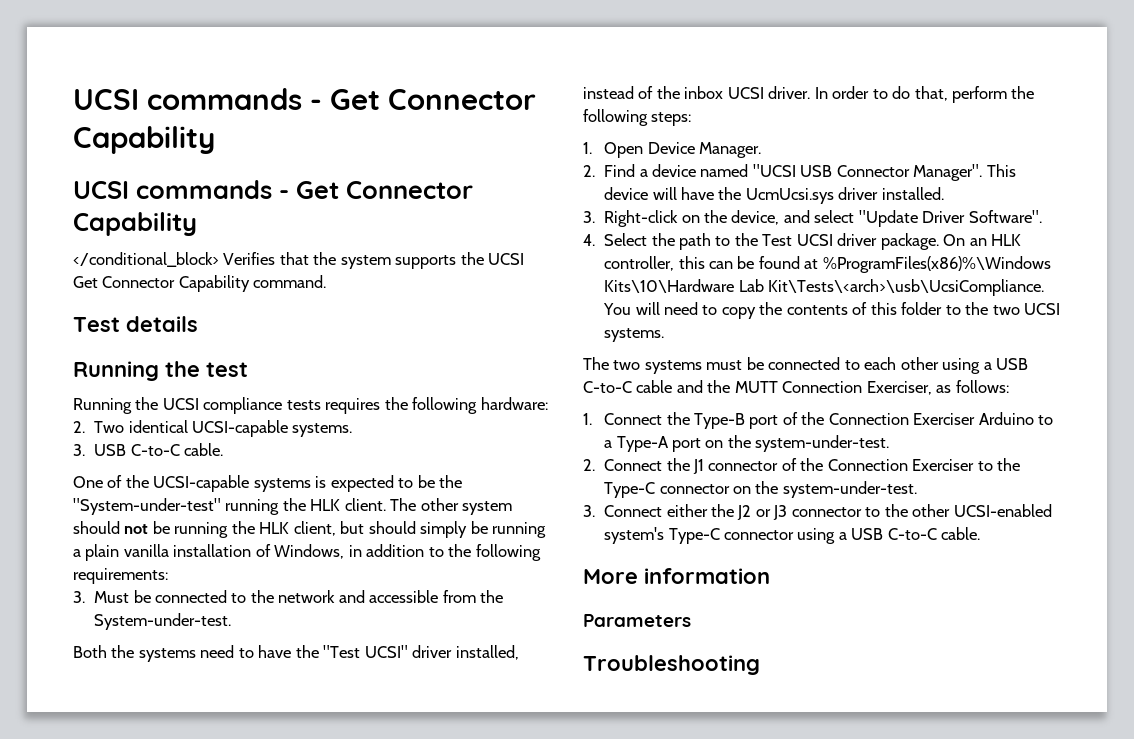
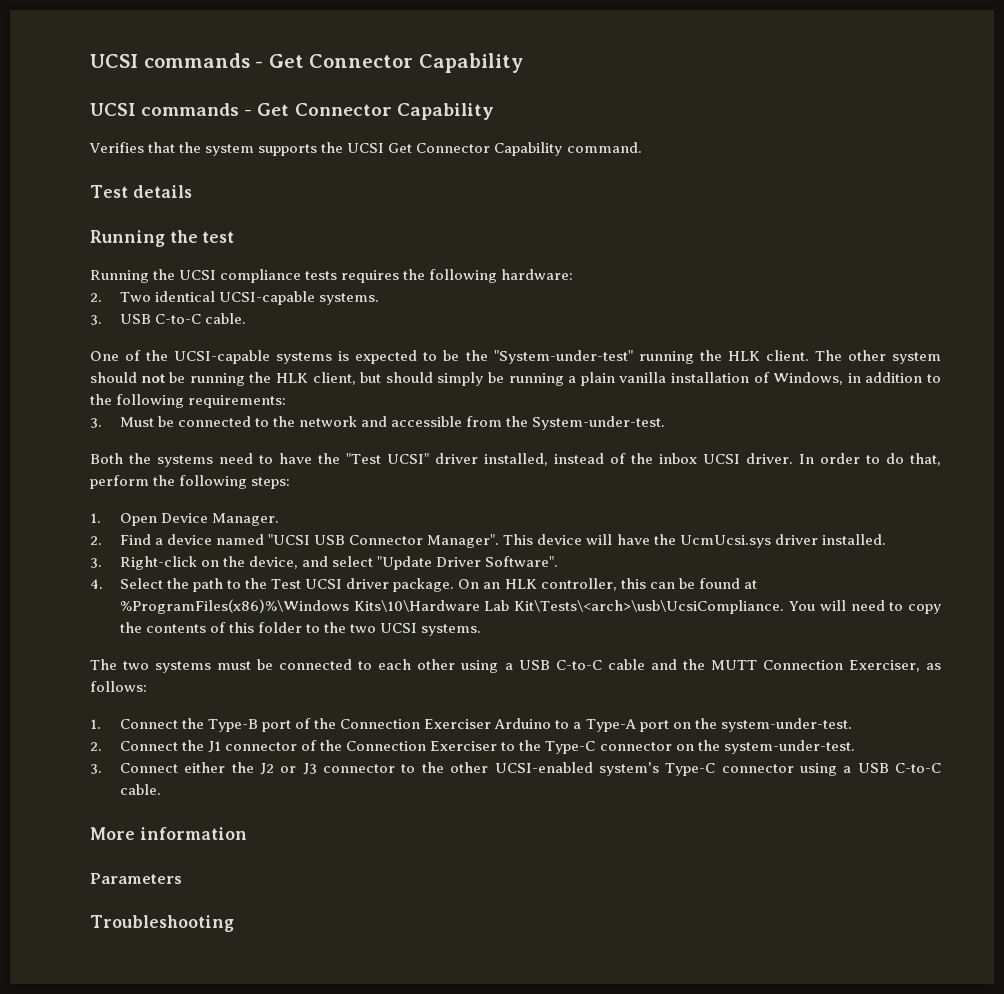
- </conditional_block> Verifies that the system supports the UCSI Get Connector Capability command.
+ Verifies that the system supports the UCSI Get Connector Capability command.

